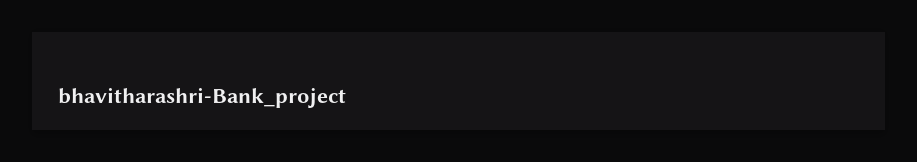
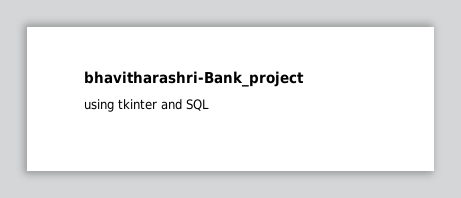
+ using tkinter and SQL

